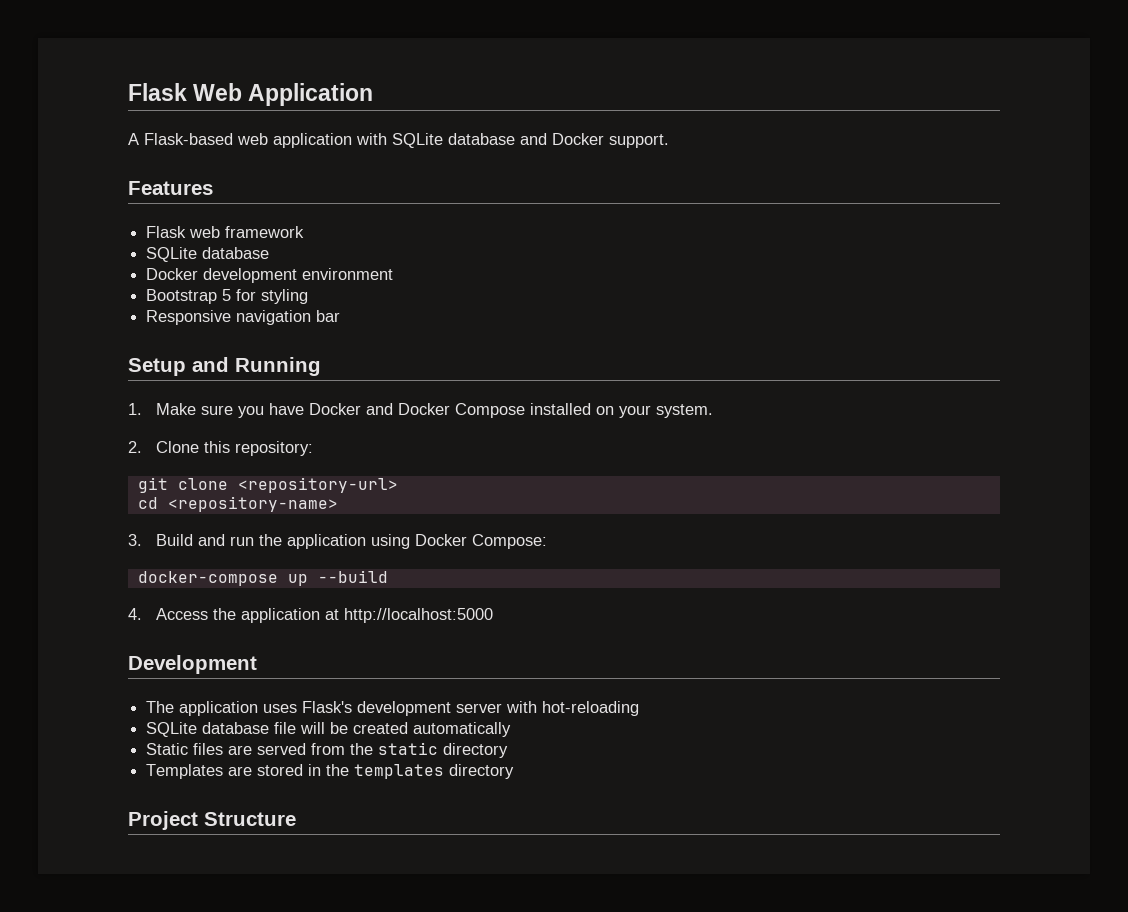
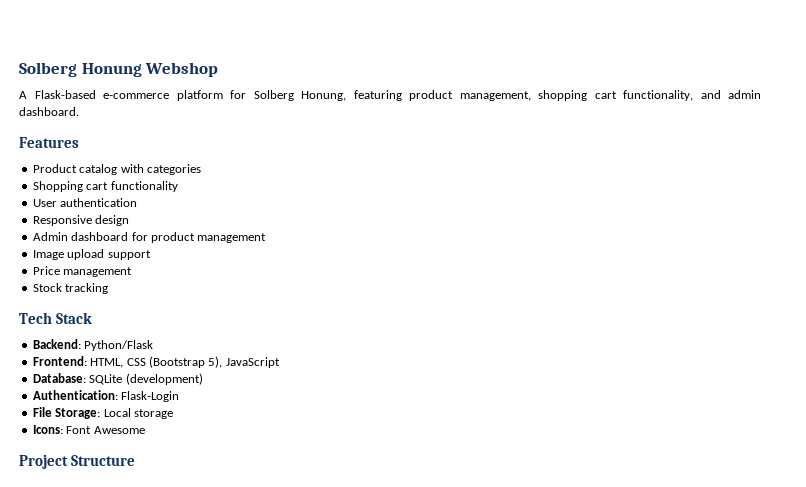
- Flask Web Application
+ Solberg Honung Webshop
- A Flask-based web application with SQLite database and Docker support.
+ A Flask-based e-commerce platform for Solberg Honung, featuring product management, shopping cart functionality, and admin dashboard.
  Features
- Flask web framework
- SQLite database
- Docker development environment
- Bootstrap 5 for styling
- Responsive navigation bar
- Setup and Running
- 1. Make sure you have Docker and Docker Compose installed on your system.
- 2. Clone this repository:
- git clone <repository-url>
- cd <repository-name>
- 3. Build and run the application using Docker Compose:
- docker-compose up --build
- 4. Access the application at http://localhost:5000
- Development
- The application uses Flask's development server with hot-reloading
- SQLite database file will be created automatically
- Static files are served from the static directory
- Templates are stored in the templates directory
+ Product catalog with categories
+ Shopping cart functionality
+ User authentication
+ Responsive design
+ Admin dashboard for product management
+ Image upload support
+ Price management
+ Stock tracking
+ Tech Stack
+ Backend: Python/Flask
+ Frontend: HTML, CSS (Bootstrap 5), JavaScript
+ Database: SQLite (development)
+ Authentication: Flask-Login
+ File Storage: Local storage
+ Icons: Font Awesome

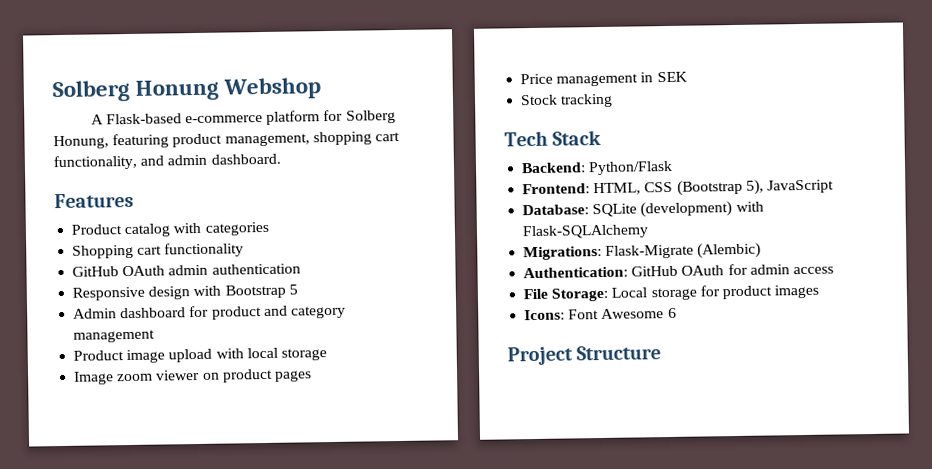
- User authentication
+ GitHub OAuth admin authentication
- Responsive design
+ Responsive design with Bootstrap 5
- Admin dashboard for product management
- Image upload support
+ Admin dashboard for product and category management
+ Product image upload with local storage
+ Image zoom viewer on product pages
- Price management
+ Price management in SEK
- Database: SQLite (development)
- Authentication: Flask-Login
+ Database: SQLite (development) with Flask-SQLAlchemy
+ Migrations: Flask-Migrate (Alembic)
+ Authentication: GitHub OAuth for admin access
- File Storage: Local storage
+ File Storage: Local storage for product images
- Icons: Font Awesome
+ Icons: Font Awesome 6

